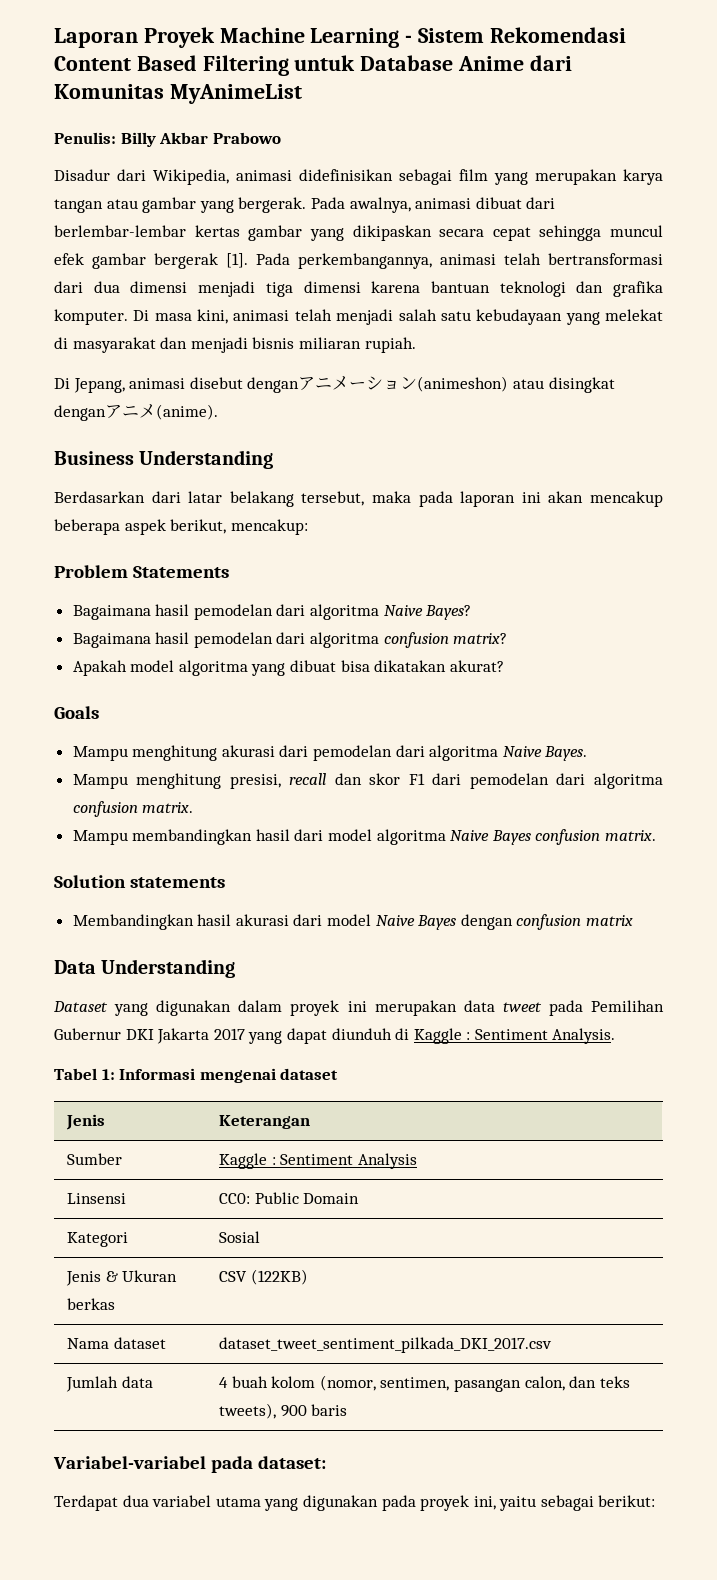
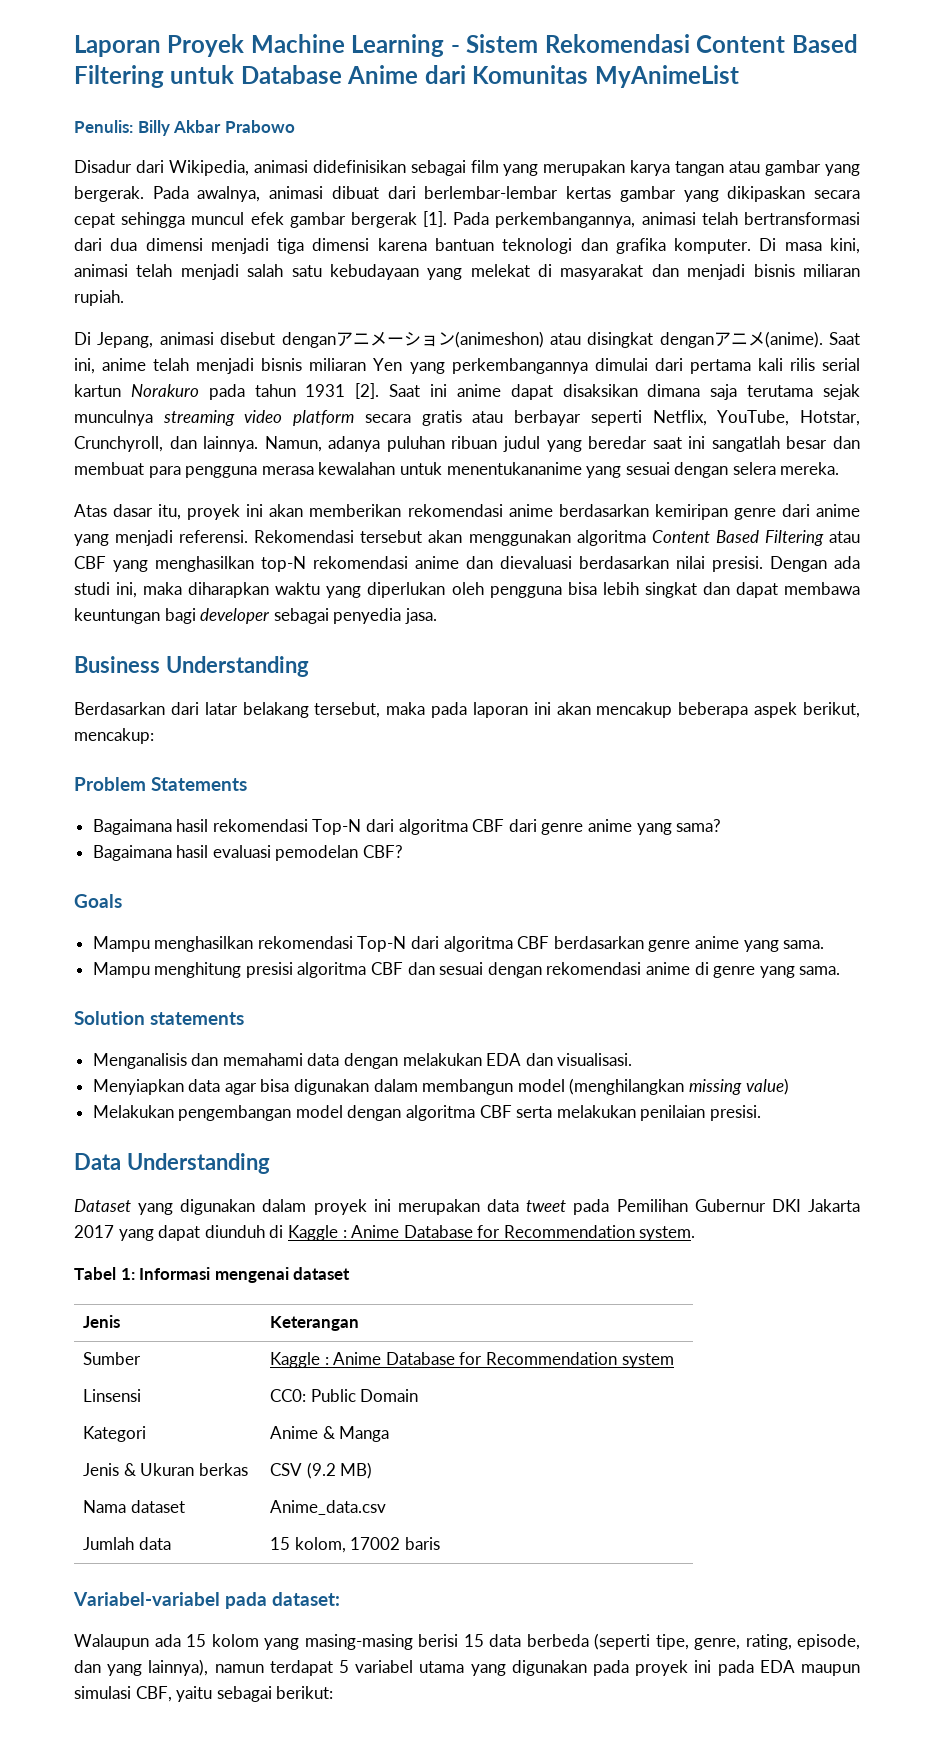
+ Saat ini, anime telah menjadi bisnis miliaran Yen yang perkembangannya dimulai dari pertama kali rilis serial kartun Norakuro pada tahun 1931 [2]. Saat ini anime dapat disaksikan dimana saja terutama sejak munculnya streaming video platform secara gratis atau berbayar seperti Netflix, YouTube, Hotstar, Crunchyroll, dan lainnya. Namun, adanya puluhan ribuan judul yang beredar saat ini sangatlah besar dan membuat para pengguna merasa kewalahan untuk menentukananime yang sesuai dengan selera mereka.
+ Atas dasar itu, proyek ini akan memberikan rekomendasi anime berdasarkan kemiripan genre dari anime yang menjadi referensi. Rekomendasi tersebut akan menggunakan algoritma Content Based Filtering atau CBF yang menghasilkan top-N rekomendasi anime dan dievaluasi berdasarkan nilai presisi. Dengan ada studi ini, maka diharapkan waktu yang diperlukan oleh pengguna bisa lebih singkat dan dapat membawa keuntungan bagi developer sebagai penyedia jasa.
- Bagaimana hasil pemodelan dari algoritma Naive Bayes?
- Bagaimana hasil pemodelan dari algoritma confusion matrix?
- Apakah model algoritma yang dibuat bisa dikatakan akurat?
+ Bagaimana hasil rekomendasi Top-N dari algoritma CBF dari genre anime yang sama?
+ Bagaimana hasil evaluasi pemodelan CBF?
  Goals
- Mampu menghitung akurasi dari pemodelan dari algoritma Naive Bayes.
- Mampu menghitung presisi, recall dan skor F1 dari pemodelan dari algoritma confusion matrix.
- Mampu membandingkan hasil dari model algoritma Naive Bayes confusion matrix.
+ Mampu menghasilkan rekomendasi Top-N dari algoritma CBF berdasarkan genre anime yang sama.
+ Mampu menghitung presisi algoritma CBF dan sesuai dengan rekomendasi anime di genre yang sama.
  Solution statements
- Membandingkan hasil akurasi dari model Naive Bayes dengan confusion matrix
+ Menganalisis dan memahami data dengan melakukan EDA dan visualisasi.
+ Menyiapkan data agar bisa digunakan dalam membangun model (menghilangkan missing value)
+ Melakukan pengembangan model dengan algoritma CBF serta melakukan penilaian presisi.
- Dataset yang digunakan dalam proyek ini merupakan data tweet pada Pemilihan Gubernur DKI Jakarta 2017 yang dapat diunduh di Kaggle : Sentiment Analysis.
+ Dataset yang digunakan dalam proyek ini merupakan data tweet pada Pemilihan Gubernur DKI Jakarta 2017 yang dapat diunduh di Kaggle : Anime Database for Recommendation system.
- Sumber | Kaggle : Sentiment Analysis
+ Sumber | Kaggle : Anime Database for Recommendation system
- Kategori | Sosial
+ Kategori | Anime & Manga
- Jenis & Ukuran berkas | CSV (122KB)
+ Jenis & Ukuran berkas | CSV (9.2 MB)
- Nama dataset | dataset_tweet_sentiment_pilkada_DKI_2017.csv
+ Nama dataset | Anime_data.csv
- Jumlah data | 4 buah kolom (nomor, sentimen, pasangan calon, dan teks tweets), 900 baris
+ Jumlah data | 15 kolom, 17002 baris
  Variabel-variabel pada dataset:
- Terdapat dua variabel utama yang digunakan pada proyek ini, yaitu sebagai berikut:
+ Walaupun ada 15 kolom yang masing-masing berisi 15 data berbeda (seperti tipe, genre, rating, episode, dan yang lainnya), namun terdapat 5 variabel utama yang digunakan pada proyek ini pada EDA maupun simulasi CBF, yaitu sebagai berikut:

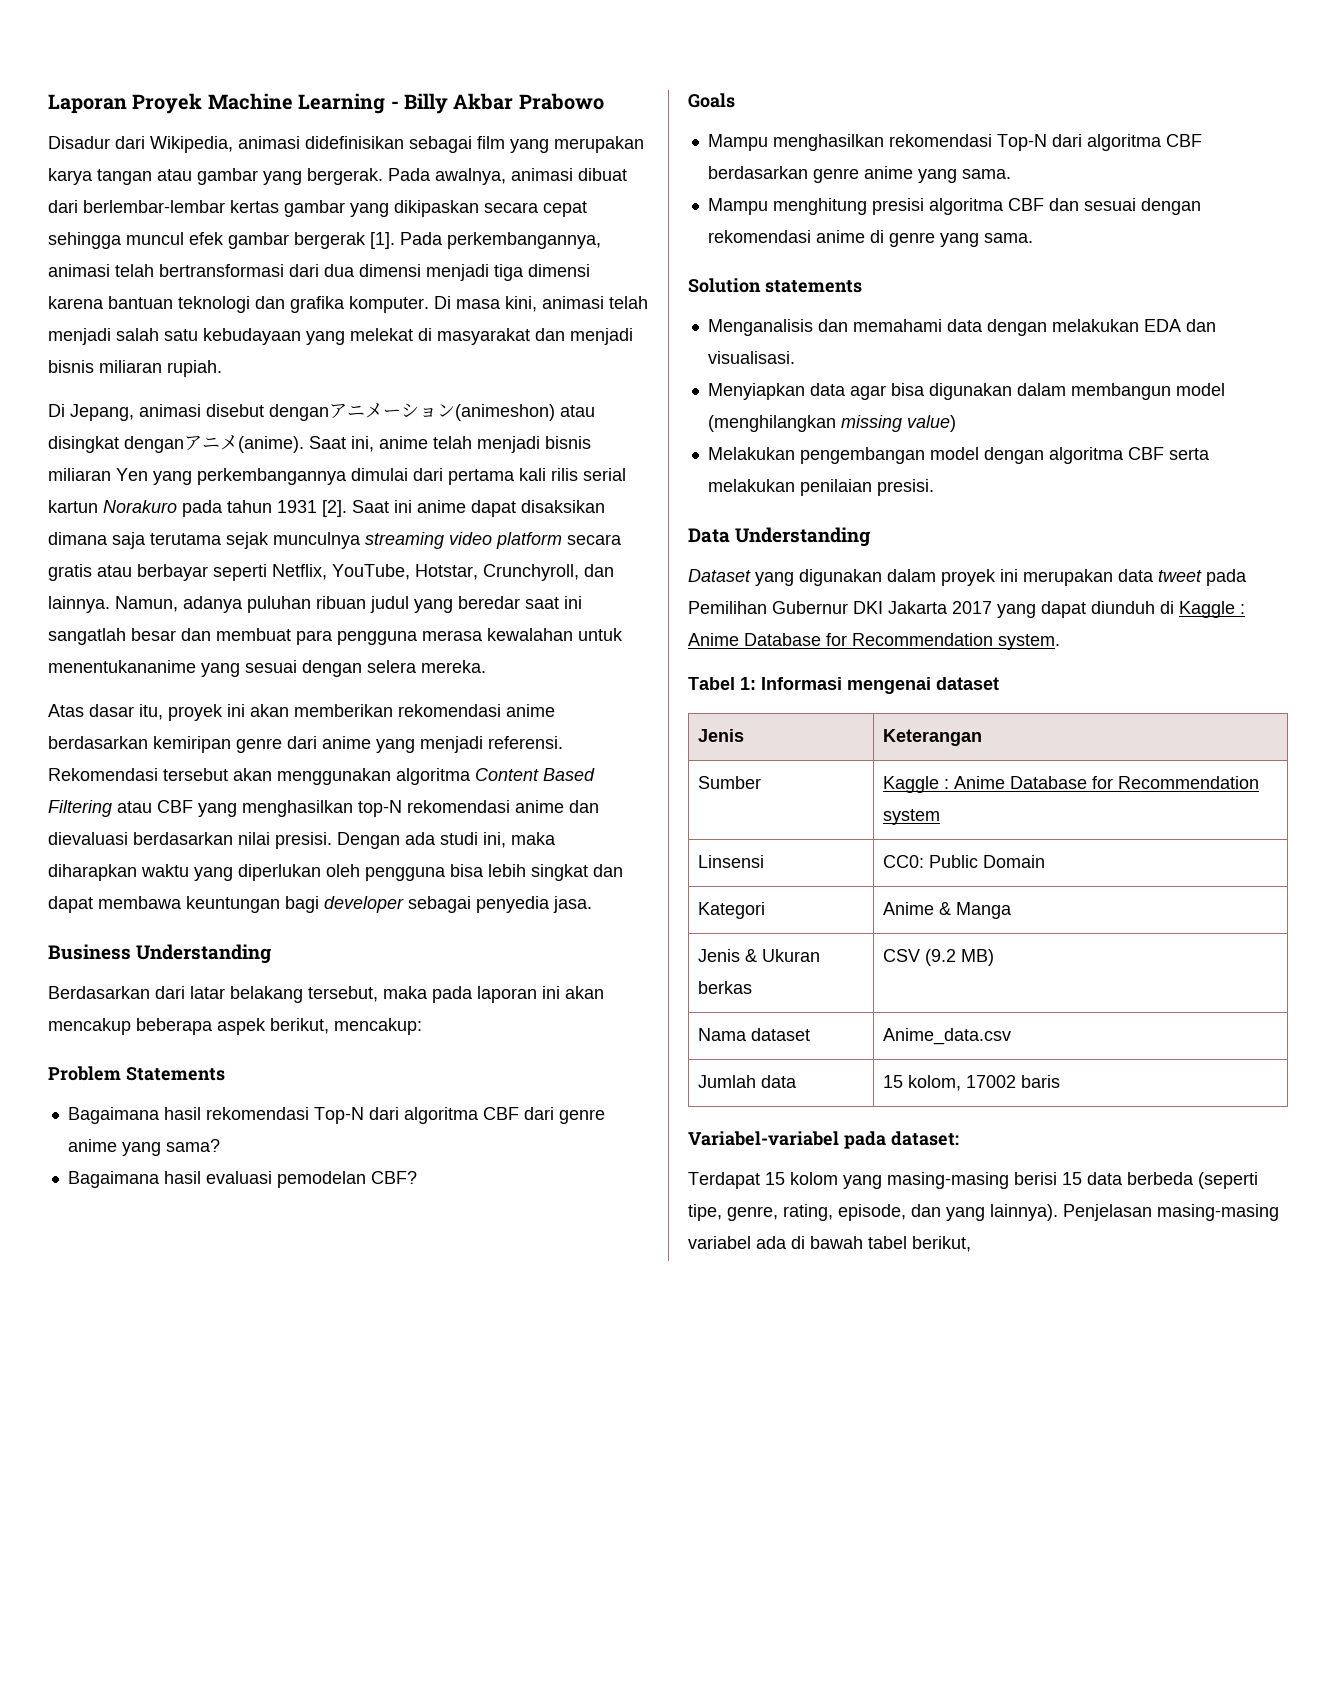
- Laporan Proyek Machine Learning - Sistem Rekomendasi Content Based Filtering untuk Database Anime dari Komunitas MyAnimeList
- Penulis: Billy Akbar Prabowo
+ Laporan Proyek Machine Learning - Billy Akbar Prabowo
- Walaupun ada 15 kolom yang masing-masing berisi 15 data berbeda (seperti tipe, genre, rating, episode, dan yang lainnya), namun terdapat 5 variabel utama yang digunakan pada proyek ini pada EDA maupun simulasi CBF, yaitu sebagai berikut:
+ Terdapat 15 kolom yang masing-masing berisi 15 data berbeda (seperti tipe, genre, rating, episode, dan yang lainnya). Penjelasan masing-masing variabel ada di bawah tabel berikut,

